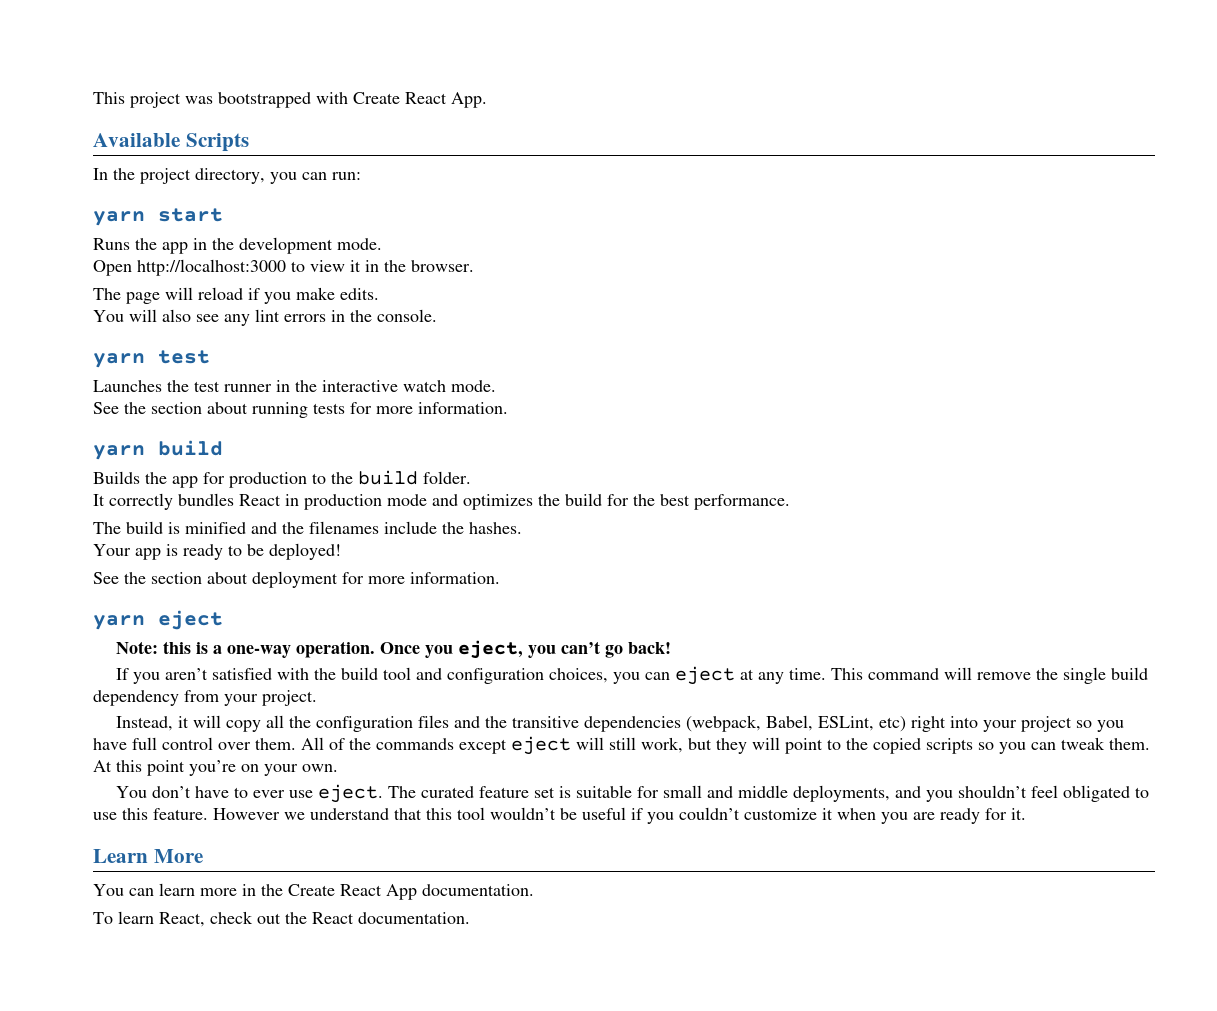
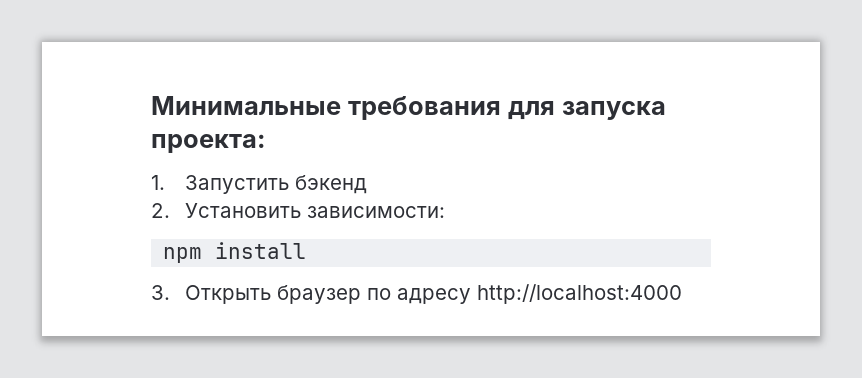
- This project was bootstrapped with Create React App.
- Available Scripts
- In the project directory, you can run:
- yarn start
- Runs the app in the development mode.
- Open http://localhost:3000 to view it in the browser.
- The page will reload if you make edits.
- You will also see any lint errors in the console.
- yarn test
- Launches the test runner in the interactive watch mode.
- See the section about running tests for more information.
- yarn build
- Builds the app for production to the build folder.
- It correctly bundles React in production mode and optimizes the build for the best performance.
- The build is minified and the filenames include the hashes.
- Your app is ready to be deployed!
- See the section about deployment for more information.
- yarn eject
- Note: this is a one-way operation. Once you eject, you can’t go back!
- If you aren’t satisfied with the build tool and configuration choices, you can eject at any time. This command will remove the single build dependency from your project.
- Instead, it will copy all the configuration files and the transitive dependencies (webpack, Babel, ESLint, etc) right into your project so you have full control over them. All of the commands except eject will still work, but they will point to the copied scripts so you can tweak them. At this point you’re on your own.
- You don’t have to ever use eject. The curated feature set is suitable for small and middle deployments, and you shouldn’t feel obligated to use this feature. However we understand that this tool wouldn’t be useful if you couldn’t customize it when you are ready for it.
- Learn More
- You can learn more in the Create React App documentation.
- To learn React, check out the React documentation.
+ Минимальные требования для запуска проекта:
+ 1. Запустить бэкенд
+ 2. Установить зависимости:
+ npm install
+ 3. Открыть браузер по адресу http://localhost:4000

